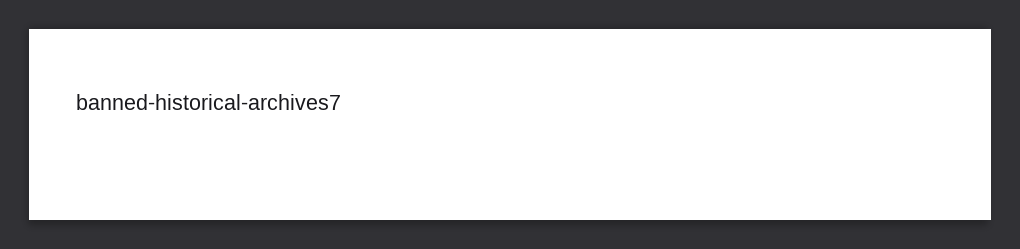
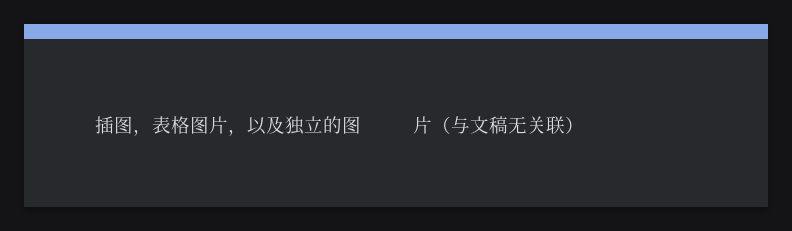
- banned-historical-archives7
+ 插图，表格图片，以及独立的图片（与文稿无关联）

